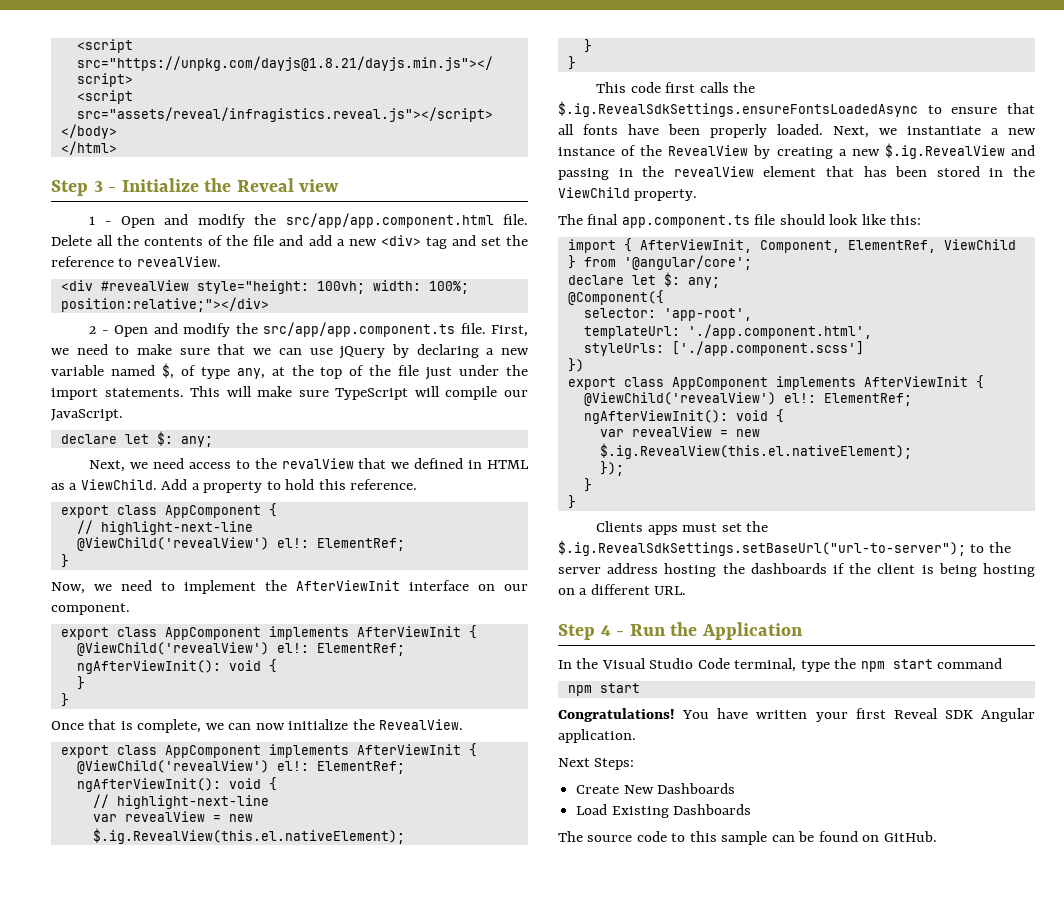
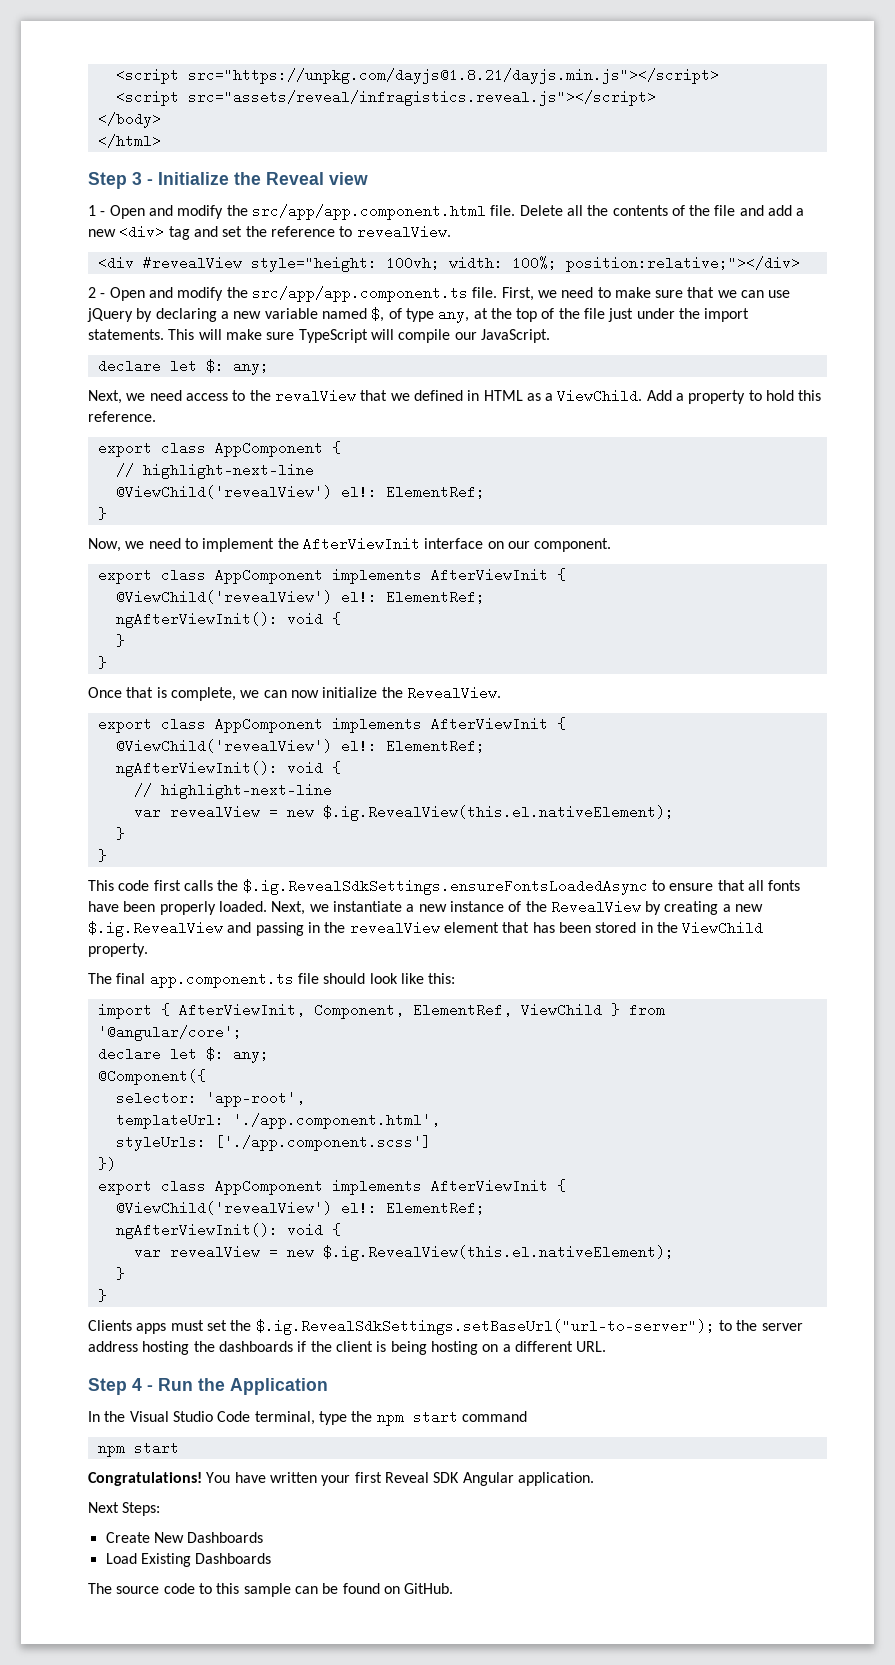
- });

